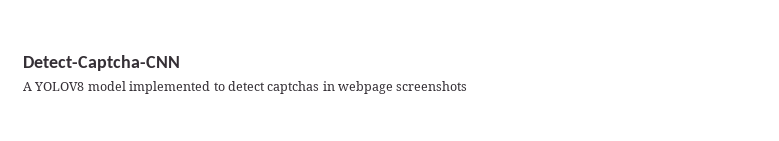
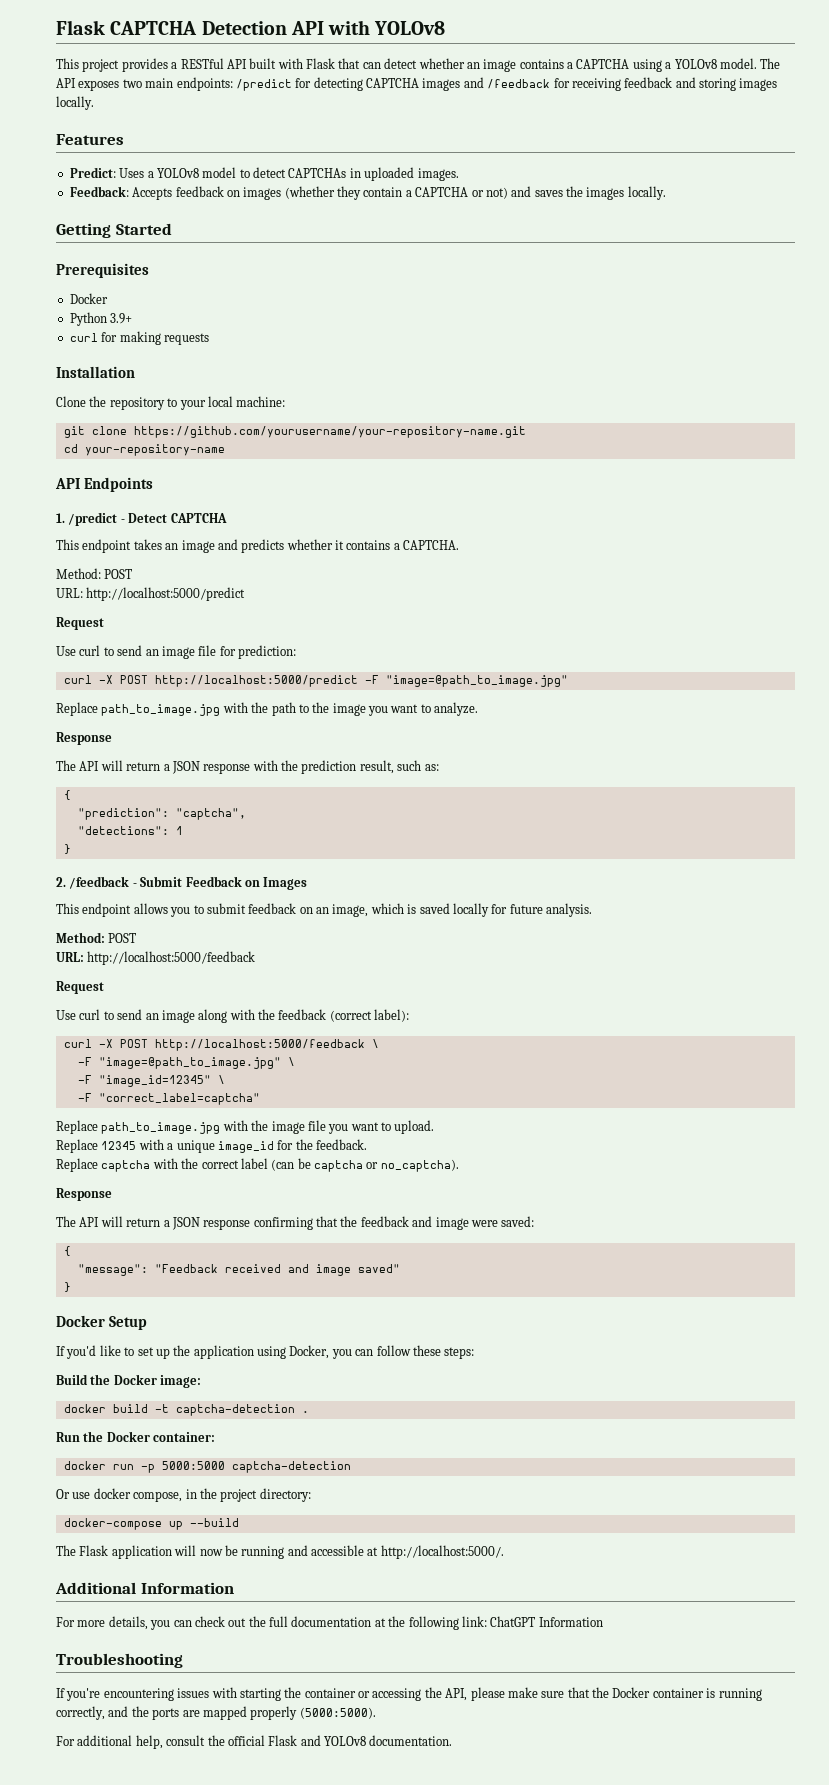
- Detect-Captcha-CNN
- A YOLOV8 model implemented to detect captchas in webpage screenshots
+ Flask CAPTCHA Detection API with YOLOv8
+ This project provides a RESTful API built with Flask that can detect whether an image contains a CAPTCHA using a YOLOv8 model. The API exposes two main endpoints: /predict for detecting CAPTCHA images and /feedback for receiving feedback and storing images locally.
+ Features
+ Predict: Uses a YOLOv8 model to detect CAPTCHAs in uploaded images.
+ Feedback: Accepts feedback on images (whether they contain a CAPTCHA or not) and saves the images locally.
+ Getting Started
+ Prerequisites
+ Docker
+ Python 3.9+
+ curl for making requests
+ Installation
+ Clone the repository to your local machine:
+ git clone https://github.com/yourusername/your-repository-name.git
+ cd your-repository-name
+ API Endpoints
+ 1. /predict - Detect CAPTCHA
+ This endpoint takes an image and predicts whether it contains a CAPTCHA.
+ Method: POST
+ URL: http://localhost:5000/predict
+ Request
+ Use curl to send an image file for prediction:
+ curl -X POST http://localhost:5000/predict -F "image=@path_to_image.jpg"
+ Replace path_to_image.jpg with the path to the image you want to analyze.
+ Response
+ The API will return a JSON response with the prediction result, such as:
+ {
+ "prediction": "captcha",
+ "detections": 1
+ }
+ 2. /feedback - Submit Feedback on Images
+ This endpoint allows you to submit feedback on an image, which is saved locally for future analysis.
+ Method: POST
+ URL: http://localhost:5000/feedback
+ Request
+ Use curl to send an image along with the feedback (correct label):
+ curl -X POST http://localhost:5000/feedback \
+ -F "image=@path_to_image.jpg" \
+ -F "image_id=12345" \
+ -F "correct_label=captcha"
+ Replace path_to_image.jpg with the image file you want to upload.
+ Replace 12345 with a unique image_id for the feedback.
+ Replace captcha with the correct label (can be captcha or no_captcha).
+ Response
+ The API will return a JSON response confirming that the feedback and image were saved:
+ {
+ "message": "Feedback received and image saved"
+ }
+ Docker Setup
+ If you'd like to set up the application using Docker, you can follow these steps:
+ Build the Docker image:
+ docker build -t captcha-detection .
+ Run the Docker container:
+ docker run -p 5000:5000 captcha-detection
+ Or use docker compose, in the project directory:
+ docker-compose up --build
+ The Flask application will now be running and accessible at http://localhost:5000/.
+ Additional Information
+ For more details, you can check out the full documentation at the following link: ChatGPT Information
+ Troubleshooting
+ If you're encountering issues with starting the container or accessing the API, please make sure that the Docker container is running correctly, and the ports are mapped properly (5000:5000).
+ For additional help, consult the official Flask and YOLOv8 documentation.

